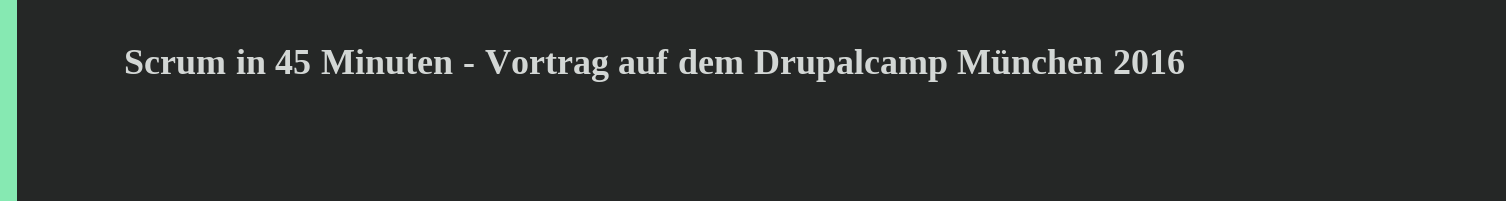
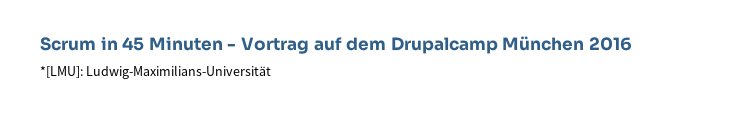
+ *[LMU]: Ludwig-Maximilians-Universität

